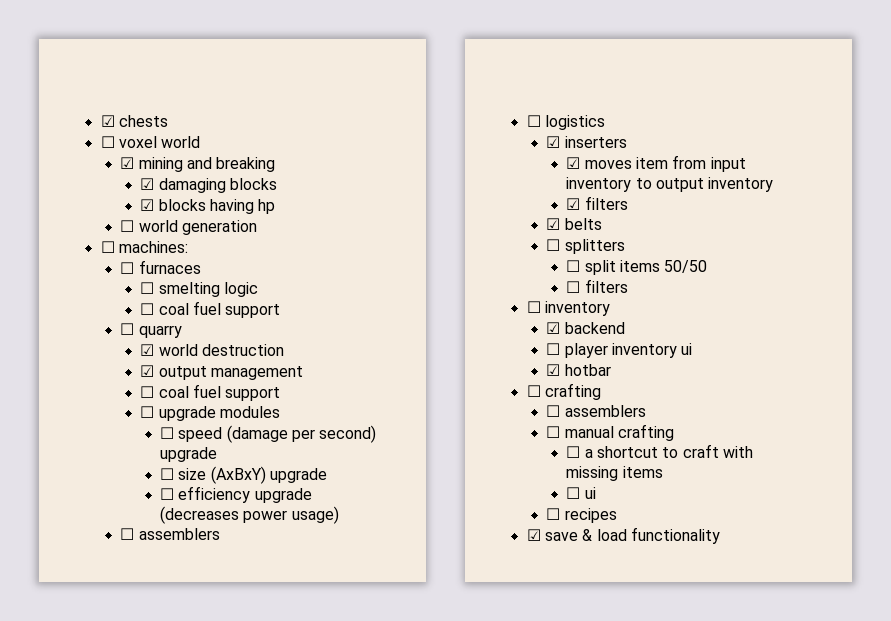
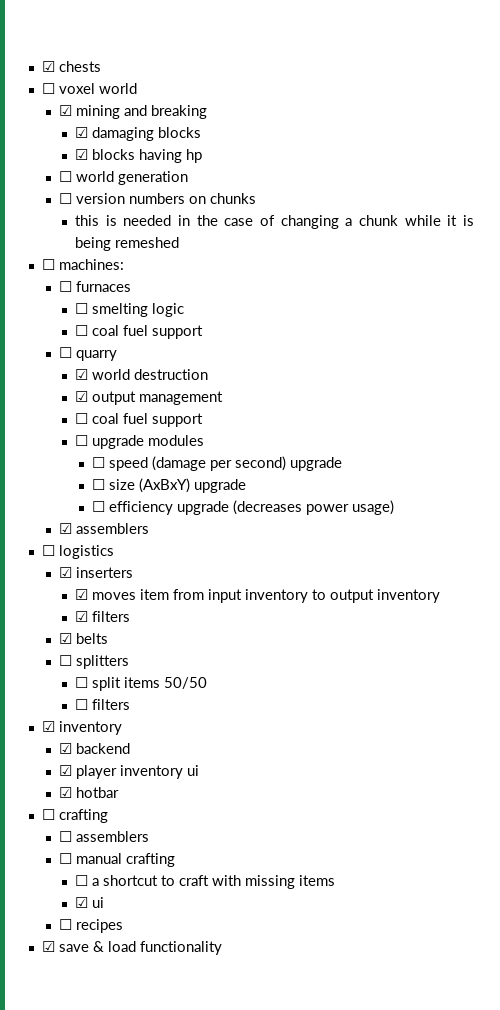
+ ☐ version numbers on chunks
+ this is needed in the case of changing a chunk while it is being remeshed
  ☐ efficiency upgrade (decreases power usage)
- ☐ assemblers
+ ☑ assemblers
- ☐ inventory
+ ☑ inventory
- ☐ player inventory ui
+ ☑ player inventory ui
- ☐ ui
+ ☑ ui

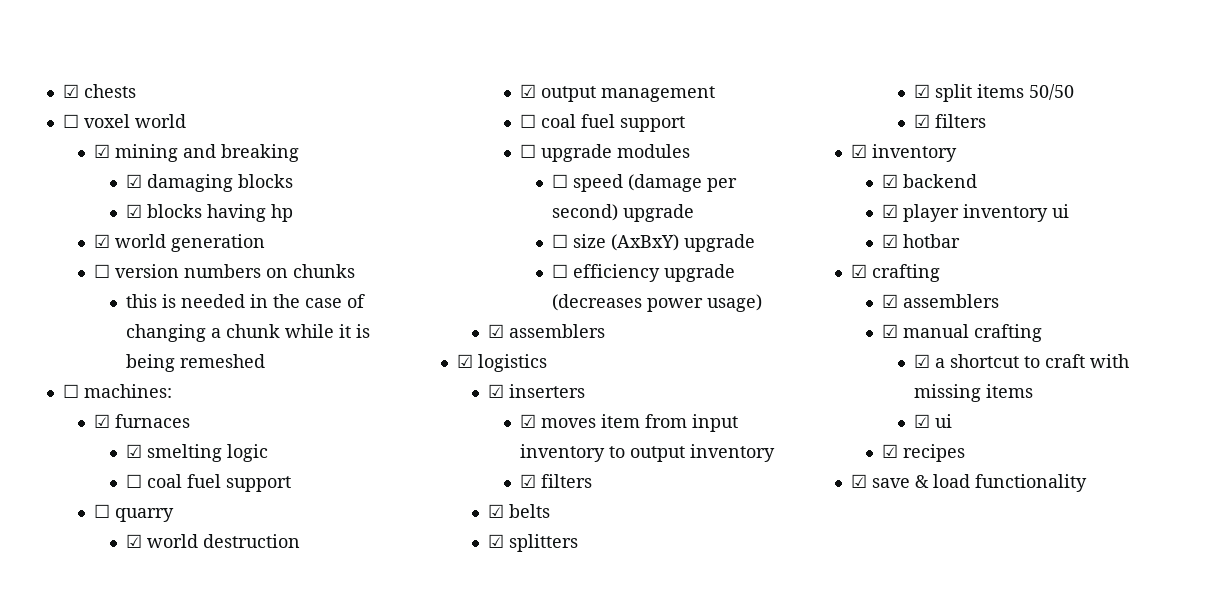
- ☐ world generation
+ ☑ world generation
- ☐ furnaces
+ ☑ furnaces
- ☐ smelting logic
+ ☑ smelting logic
- ☐ logistics
+ ☑ logistics
- ☐ splitters
+ ☑ splitters
- ☐ split items 50/50
- ☐ filters
+ ☑ split items 50/50
+ ☑ filters
- ☐ crafting
- ☐ assemblers
- ☐ manual crafting
+ ☑ crafting
+ ☑ assemblers
+ ☑ manual crafting
- ☐ a shortcut to craft with missing items
+ ☑ a shortcut to craft with missing items
- ☐ recipes
+ ☑ recipes

